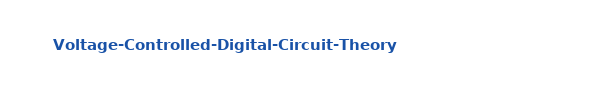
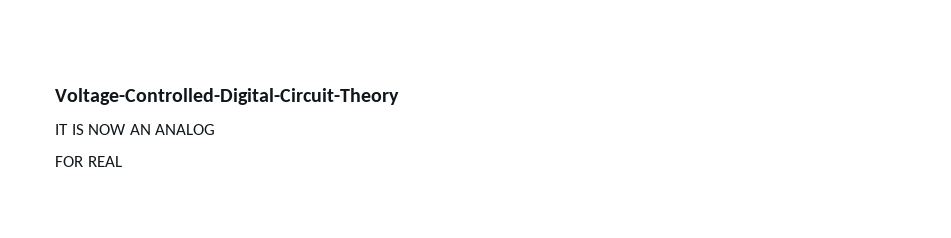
+ IT IS NOW AN ANALOG
+ FOR REAL

